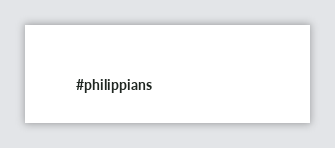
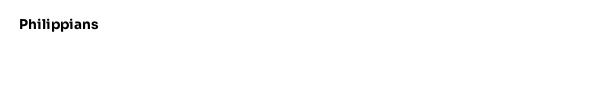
- #philippians
+ Philippians

